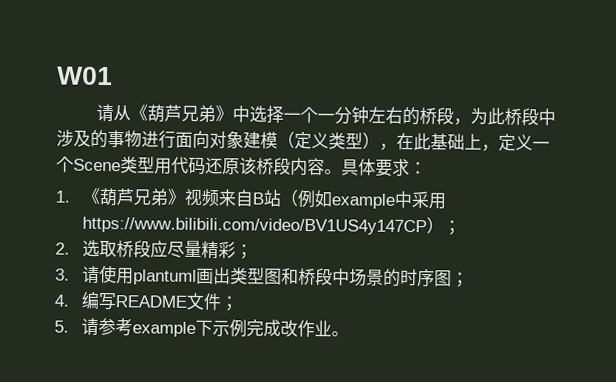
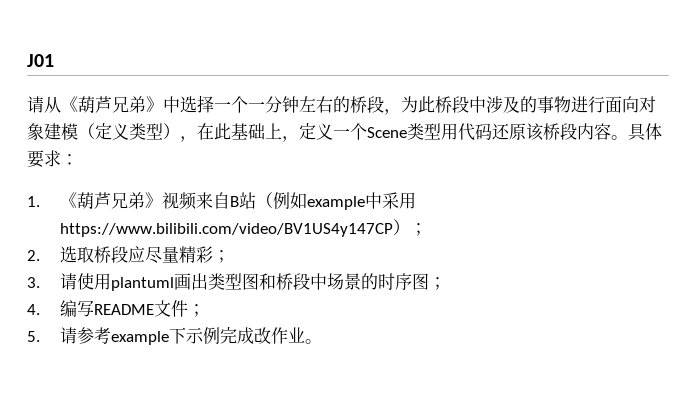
- W01
+ J01

